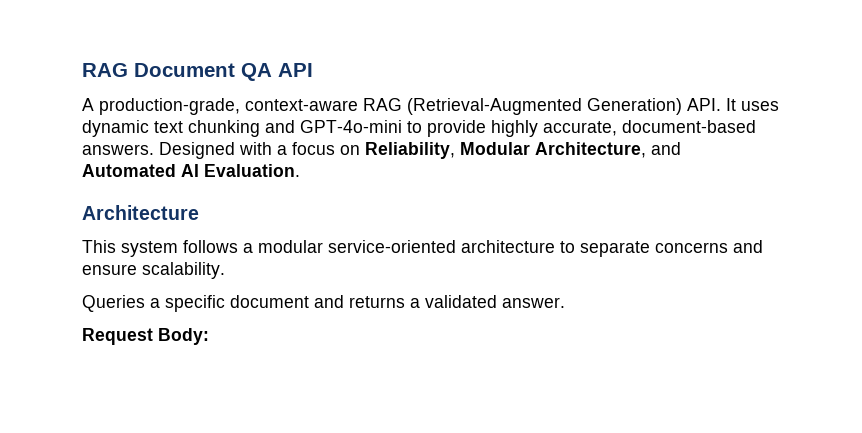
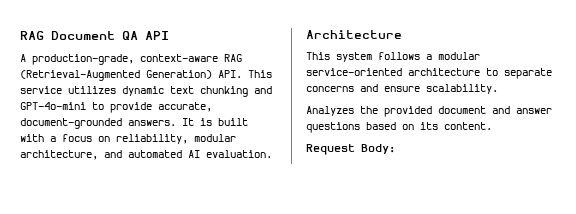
- A production-grade, context-aware RAG (Retrieval-Augmented Generation) API. It uses dynamic text chunking and GPT-4o-mini to provide highly accurate, document-based answers. Designed with a focus on Reliability, Modular Architecture, and Automated AI Evaluation.
+ A production-grade, context-aware RAG (Retrieval-Augmented Generation) API. This service utilizes dynamic text chunking and GPT-4o-mini to provide accurate, document-grounded answers. It is built with a focus on reliability, modular architecture, and automated AI evaluation.
- Queries a specific document and returns a validated answer.
+ Analyzes the provided document and answer questions based on its content.

